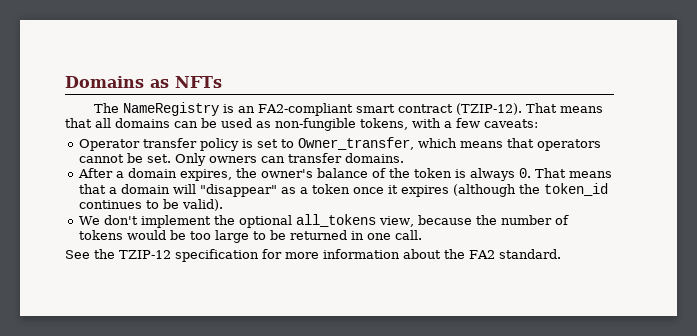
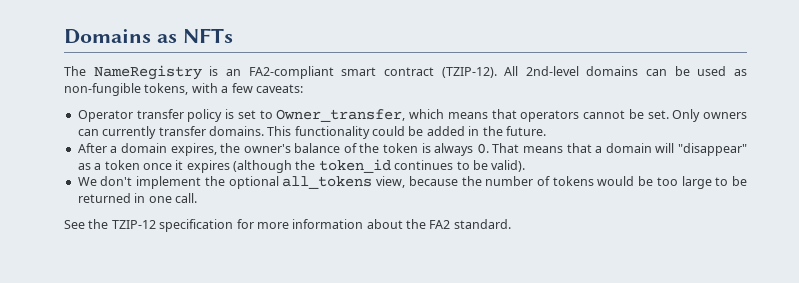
- That means that all domains can be used as non-fungible tokens, with a few caveats:
+ All 2nd-level domains can be used as non-fungible tokens, with a few caveats:
- Only owners can transfer domains.
+ Only owners can currently transfer domains. This functionality could be added in the future.

